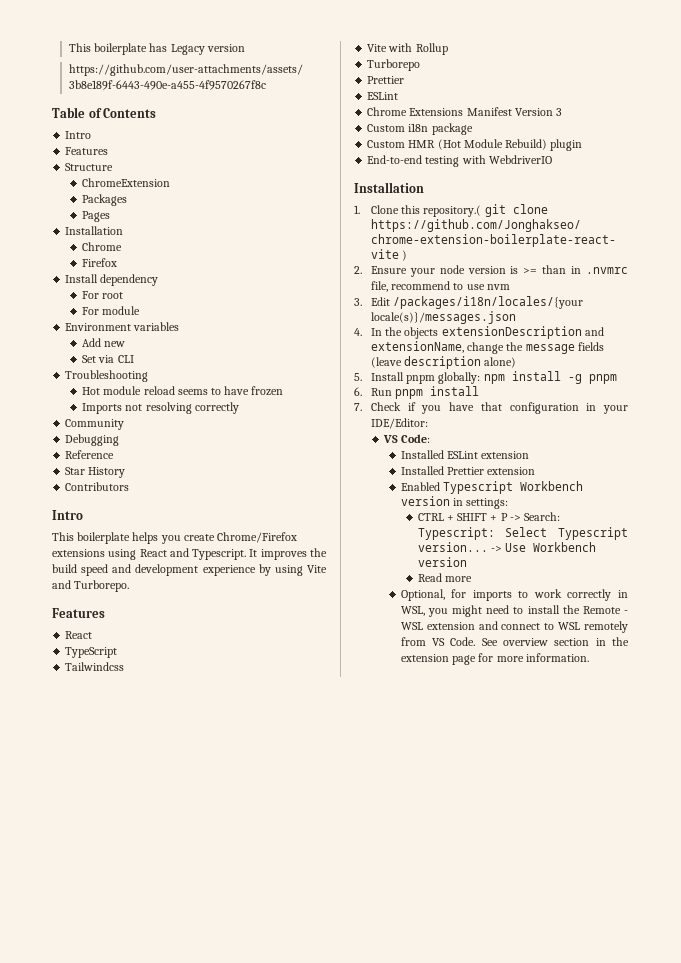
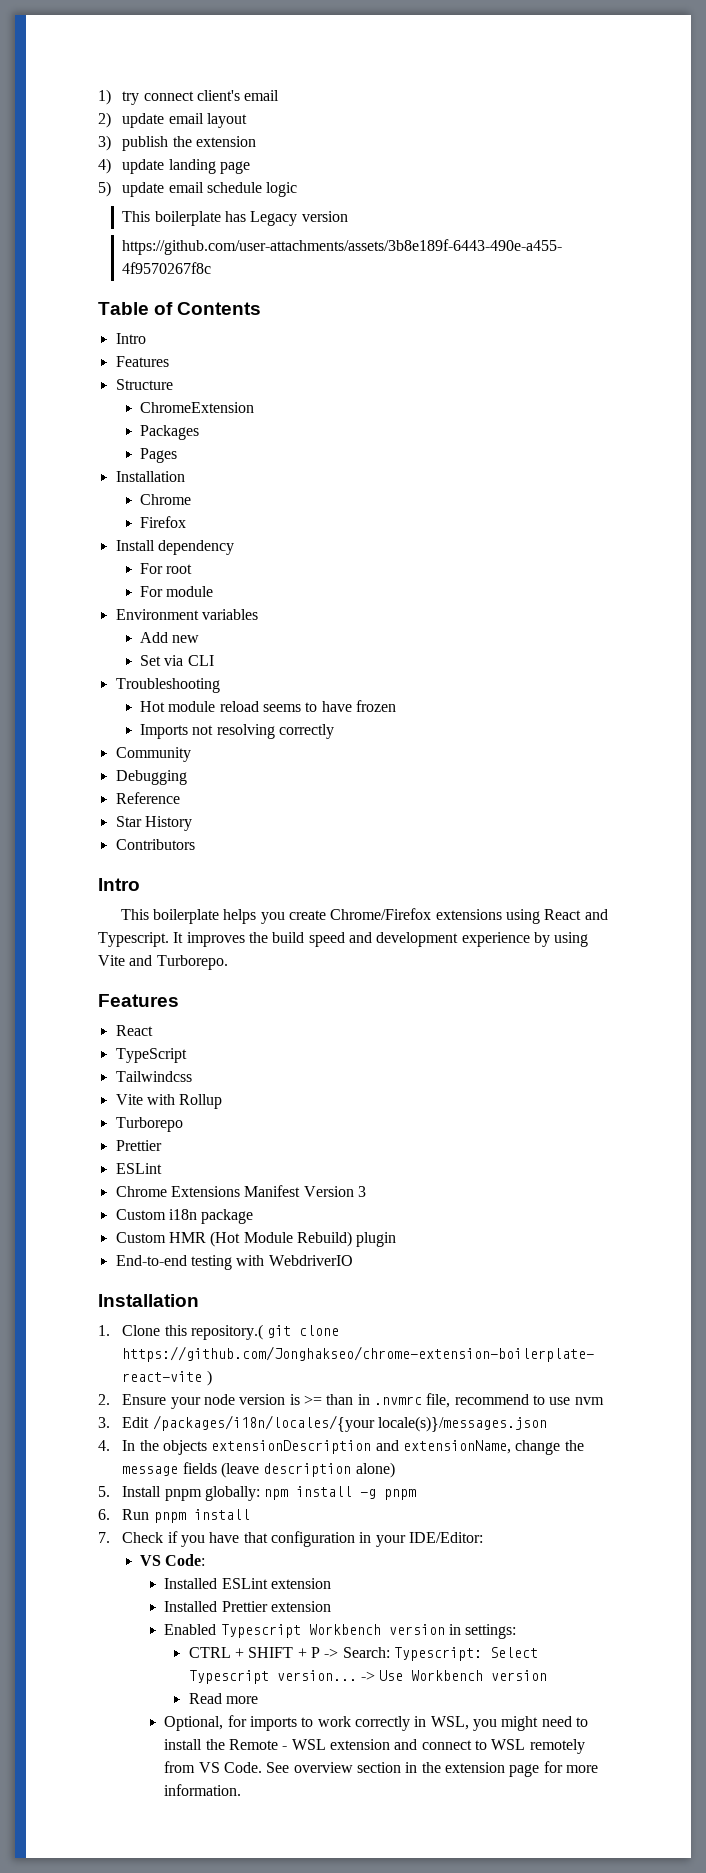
+ 1) try connect client's email
+ 2) update email layout
+ 3) publish the extension
+ 4) update landing page
+ 5) update email schedule logic

